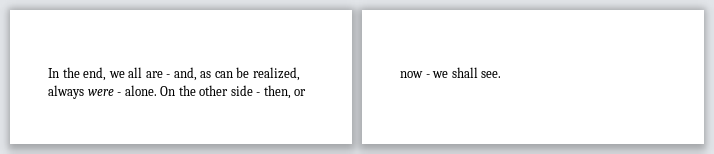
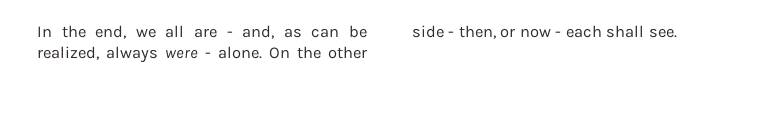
- On the other side - then, or now - we shall see.
+ On the other side - then, or now - each shall see.

